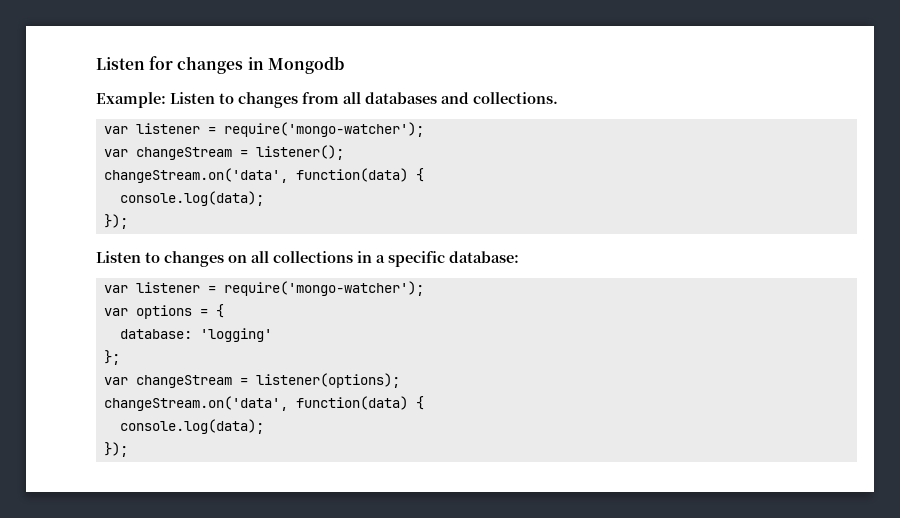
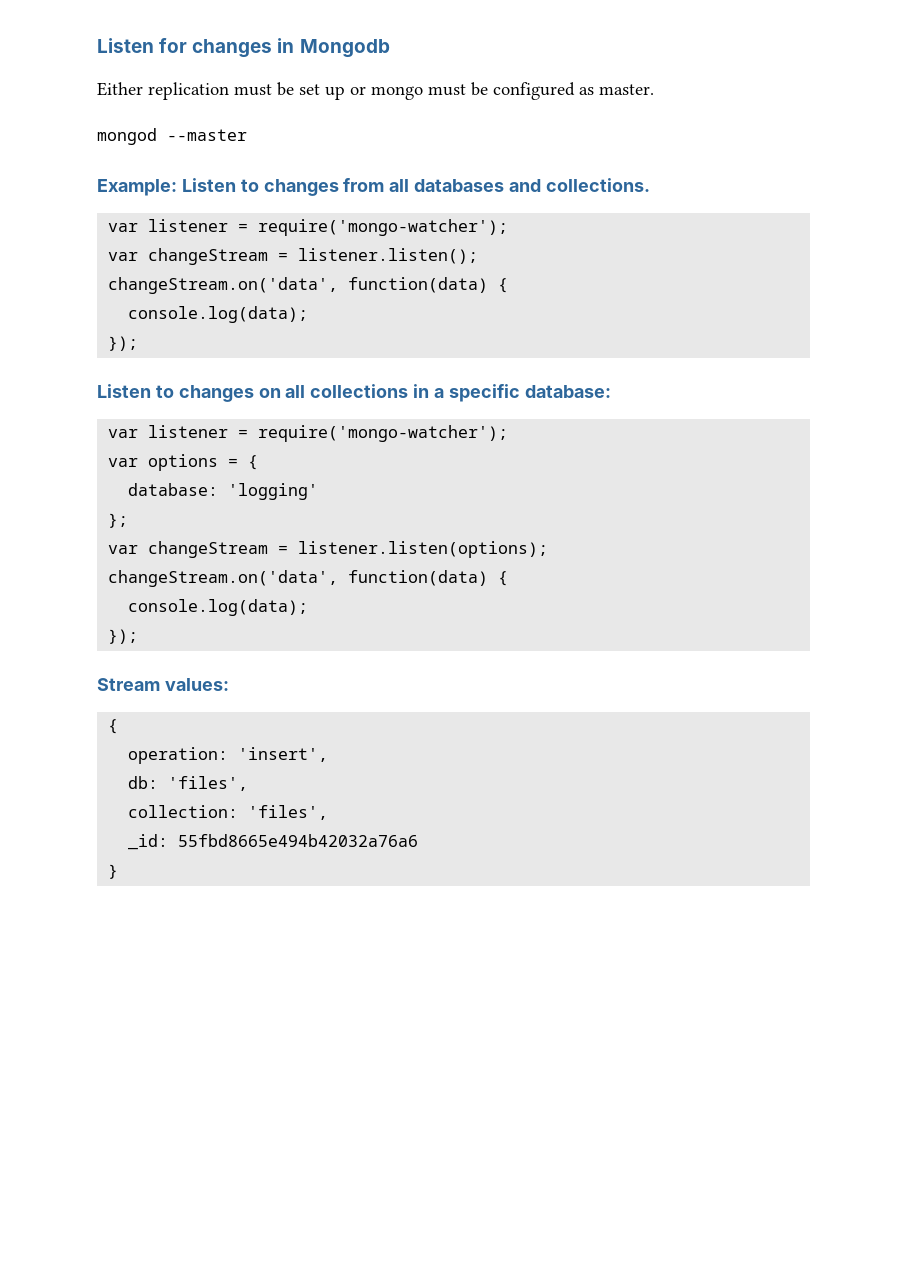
+ Either replication must be set up or mongo must be configured as master.
+ mongod --master
- var changeStream = listener();
+ var changeStream = listener.listen();
- var changeStream = listener(options);
+ var changeStream = listener.listen(options);
  changeStream.on('data', function(data) {
  console.log(data);
  });
+ Stream values:
+ {
+ operation: 'insert',
+ db: 'files',
+ collection: 'files',
+ _id: 55fbd8665e494b42032a76a6
+ }

